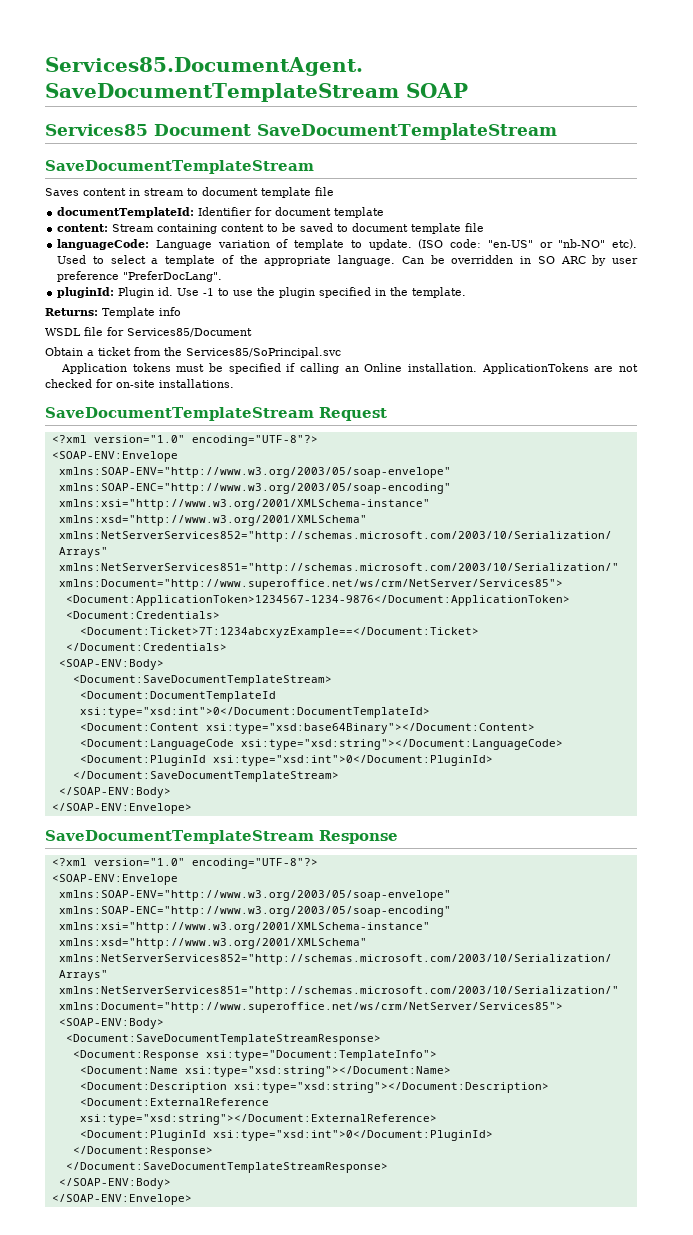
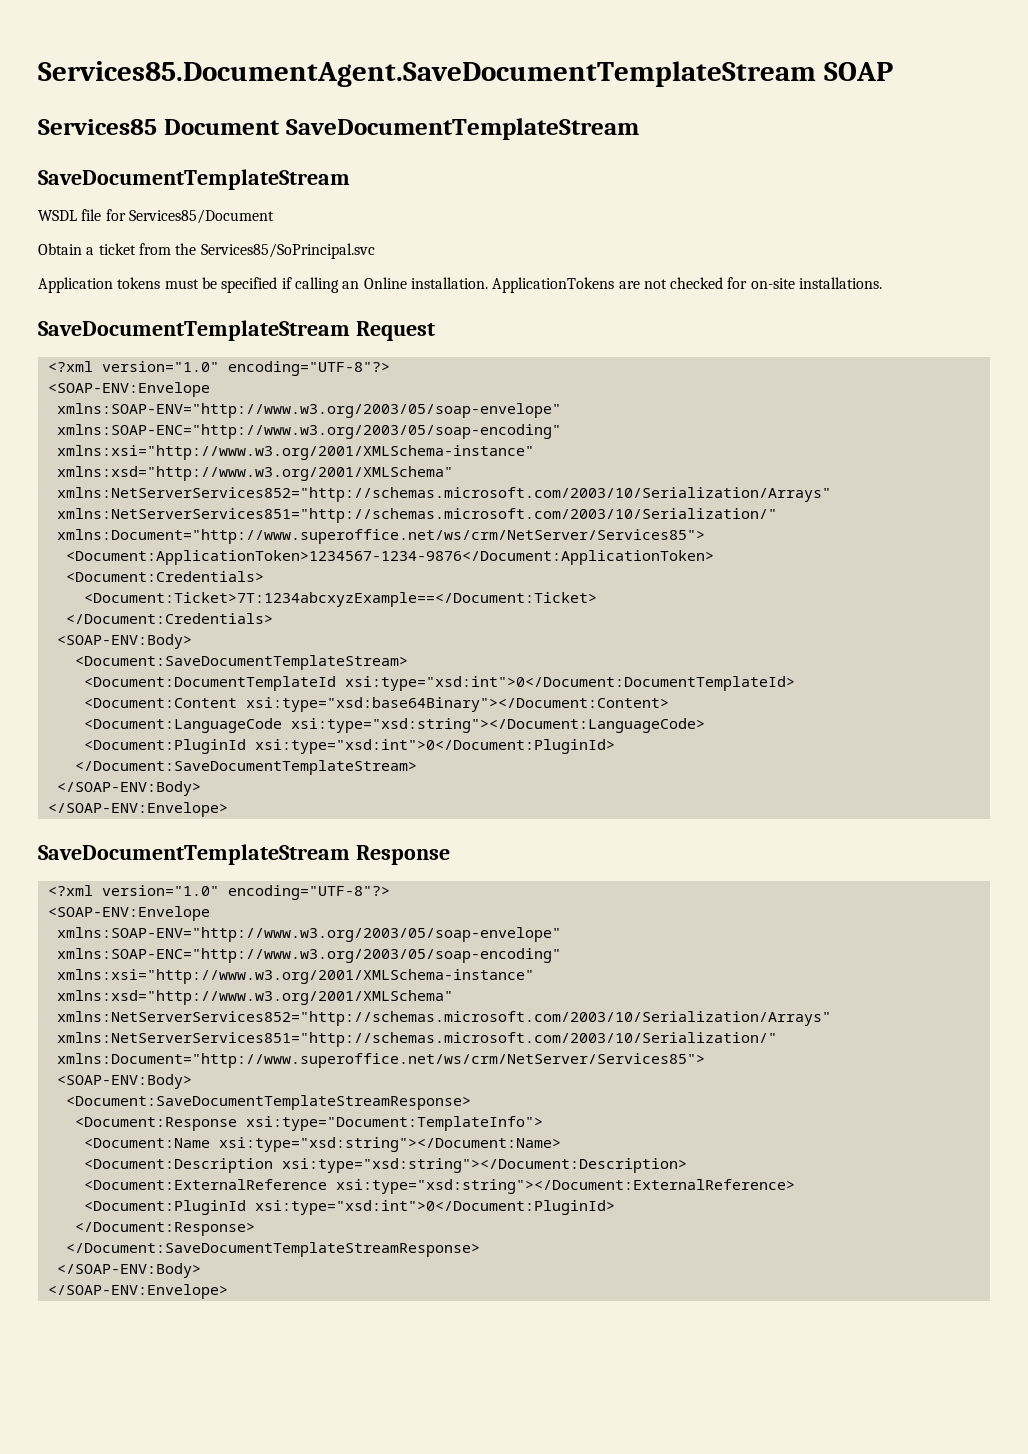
- Saves content in stream to document template file
- documentTemplateId: Identifier for document template
- content: Stream containing content to be saved to document template file
- languageCode: Language variation of template to update. (ISO code: "en-US" or "nb-NO" etc). Used to select a template of the appropriate language. Can be overridden in SO ARC by user preference "PreferDocLang".
- pluginId: Plugin id. Use -1 to use the plugin specified in the template.
- Returns: Template info

